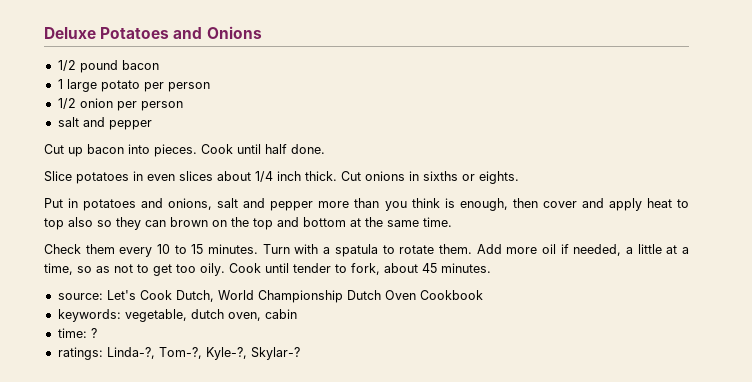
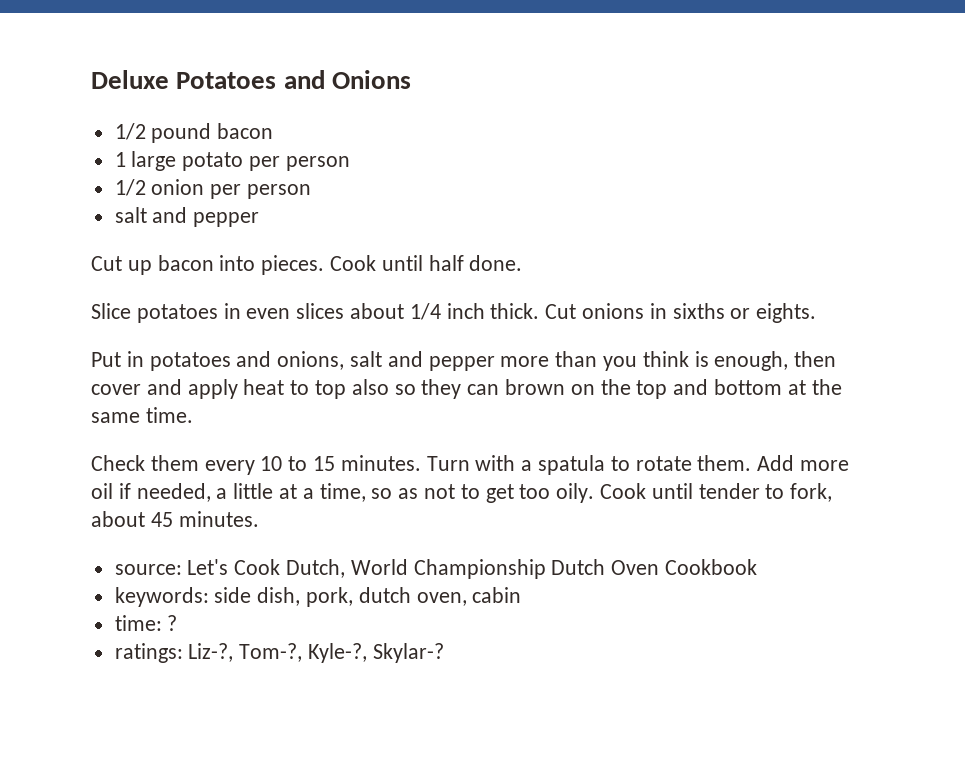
- keywords: vegetable, dutch oven, cabin
+ keywords: side dish, pork, dutch oven, cabin
- ratings: Linda-?, Tom-?, Kyle-?, Skylar-?
+ ratings: Liz-?, Tom-?, Kyle-?, Skylar-?

